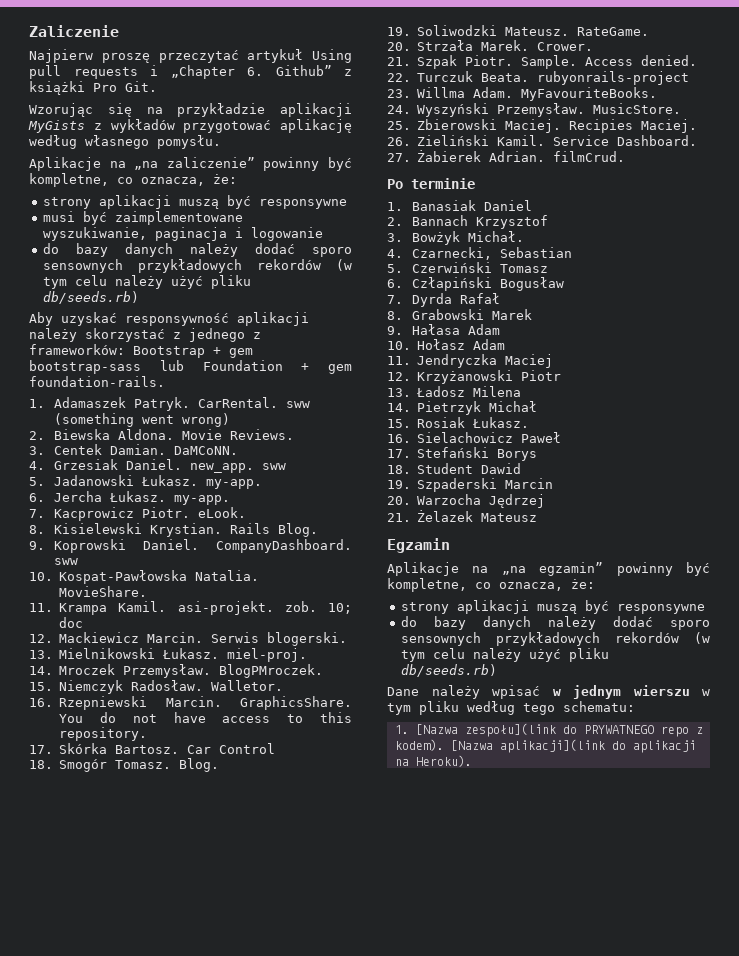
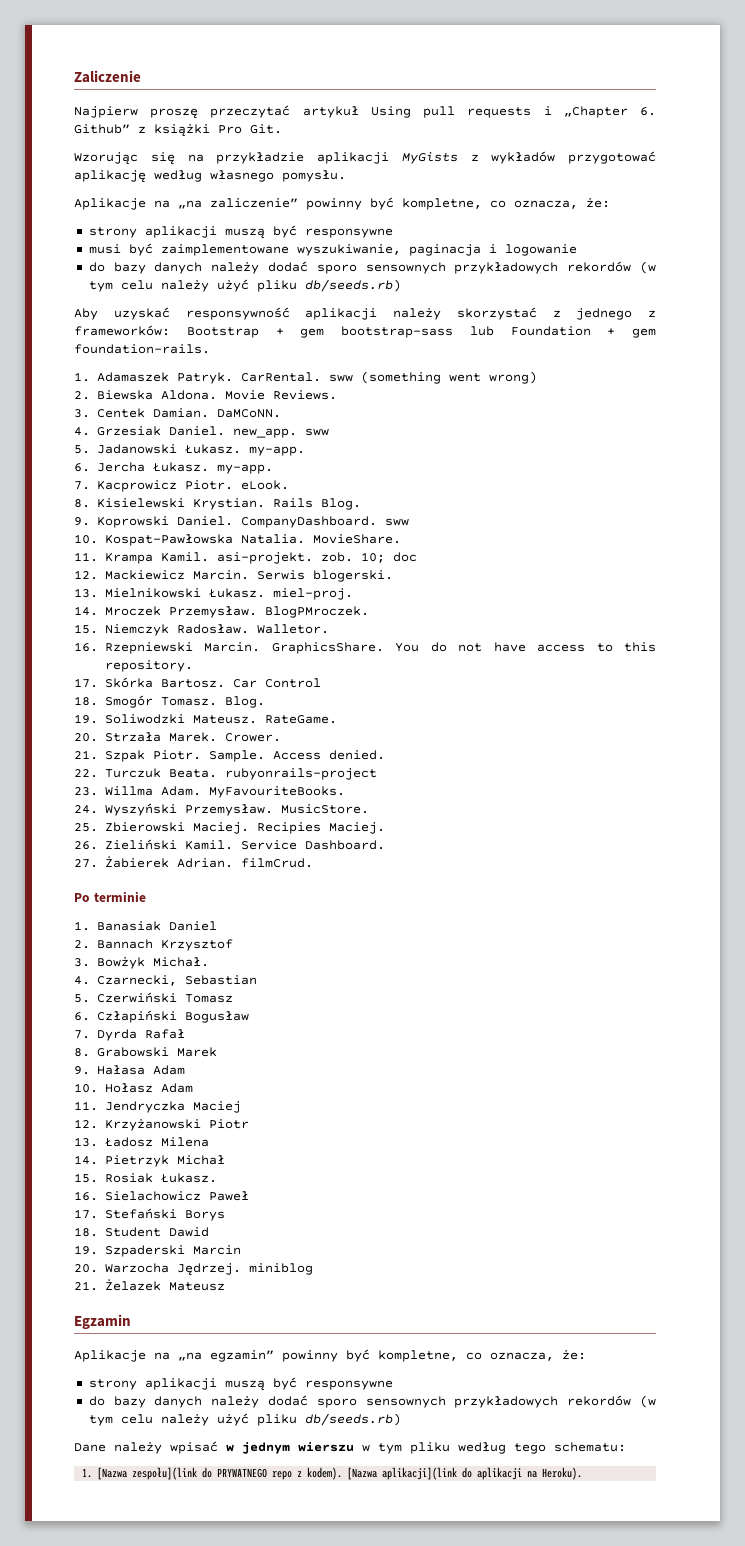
- 20. Warzocha Jędrzej
+ 20. Warzocha Jędrzej. miniblog

